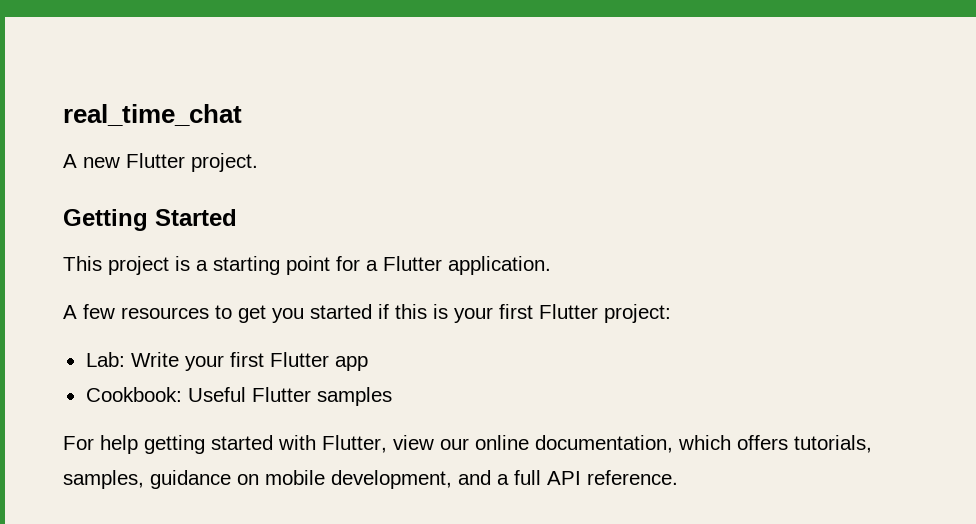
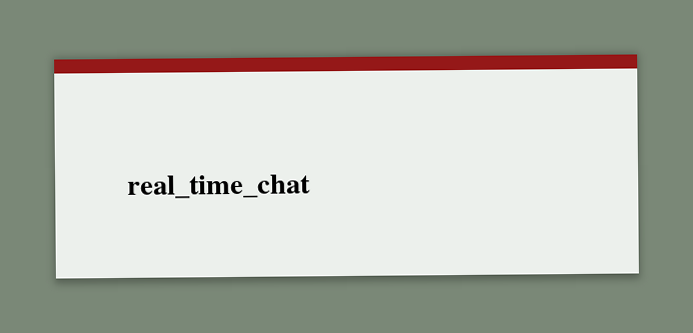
- A new Flutter project.
- Getting Started
- This project is a starting point for a Flutter application.
- A few resources to get you started if this is your first Flutter project:
- Lab: Write your first Flutter app
- Cookbook: Useful Flutter samples
- For help getting started with Flutter, view our online documentation, which offers tutorials, samples, guidance on mobile development, and a full API reference.

